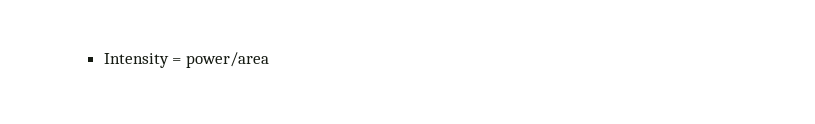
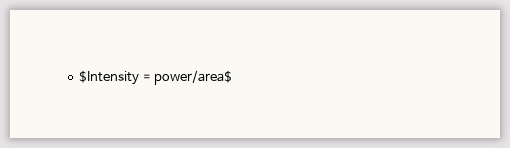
- Intensity = power/area
+ $Intensity = power/area$

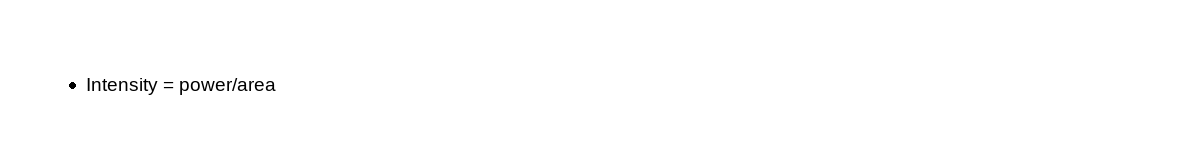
- $Intensity = power/area$
+ Intensity = power/area

